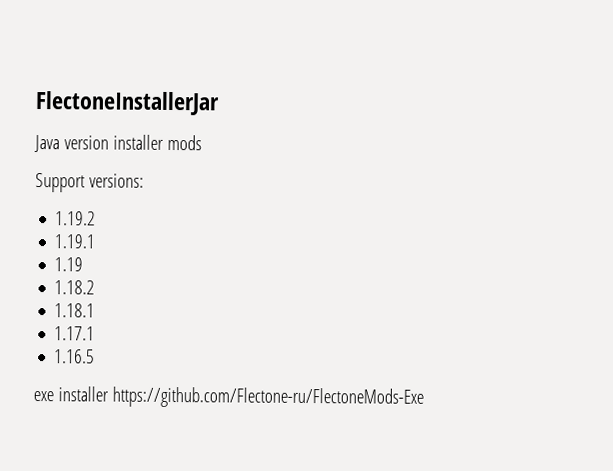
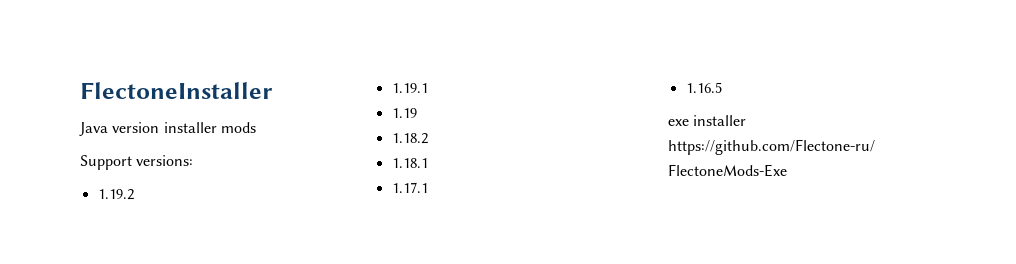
- FlectoneInstallerJar
+ FlectoneInstaller

